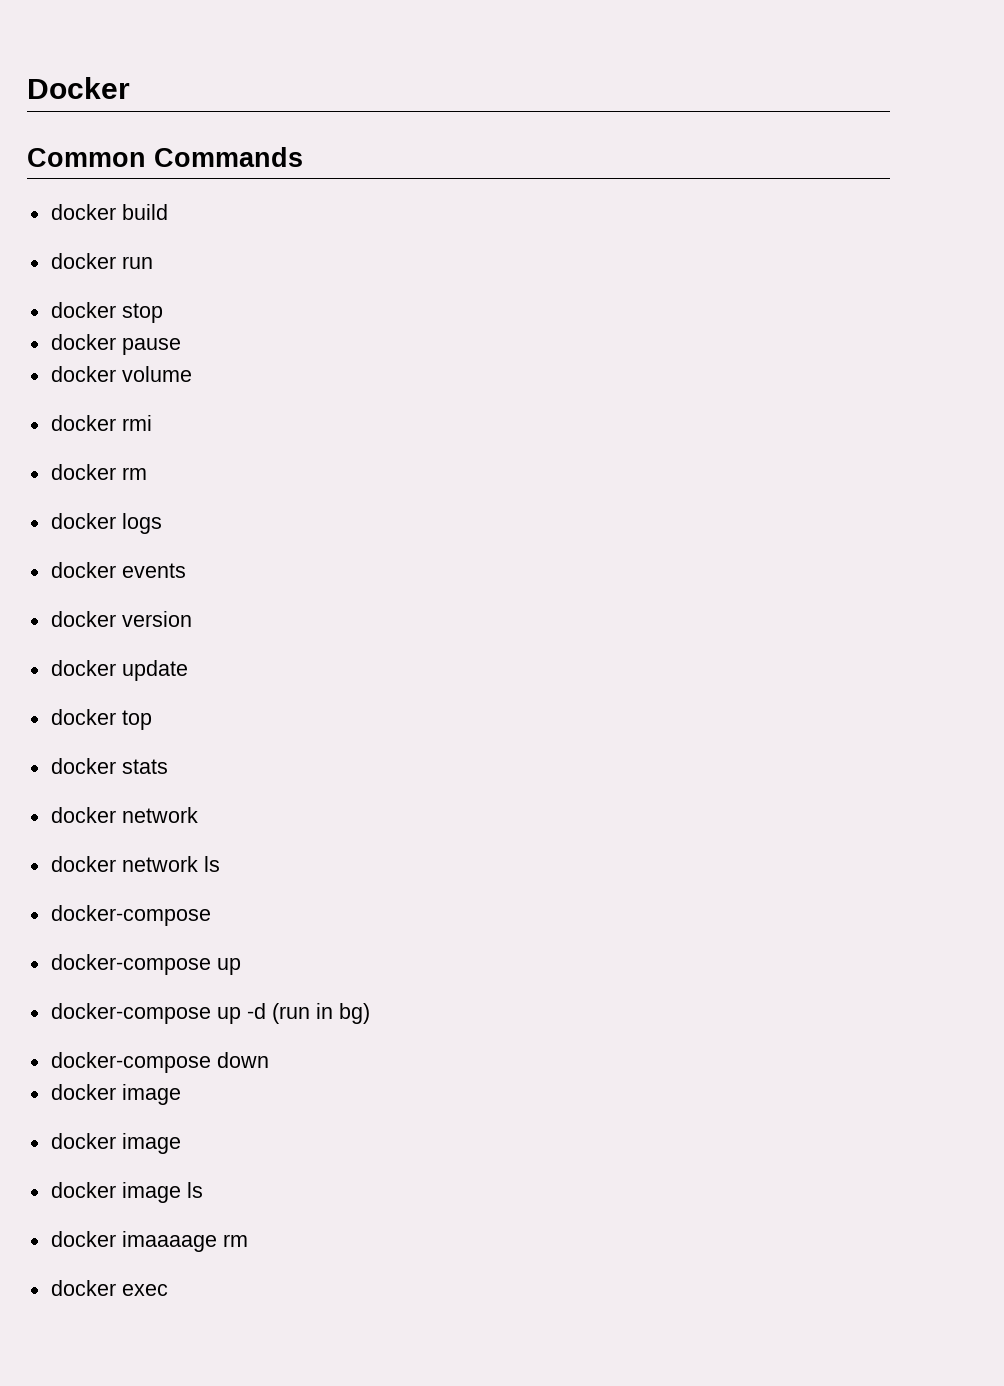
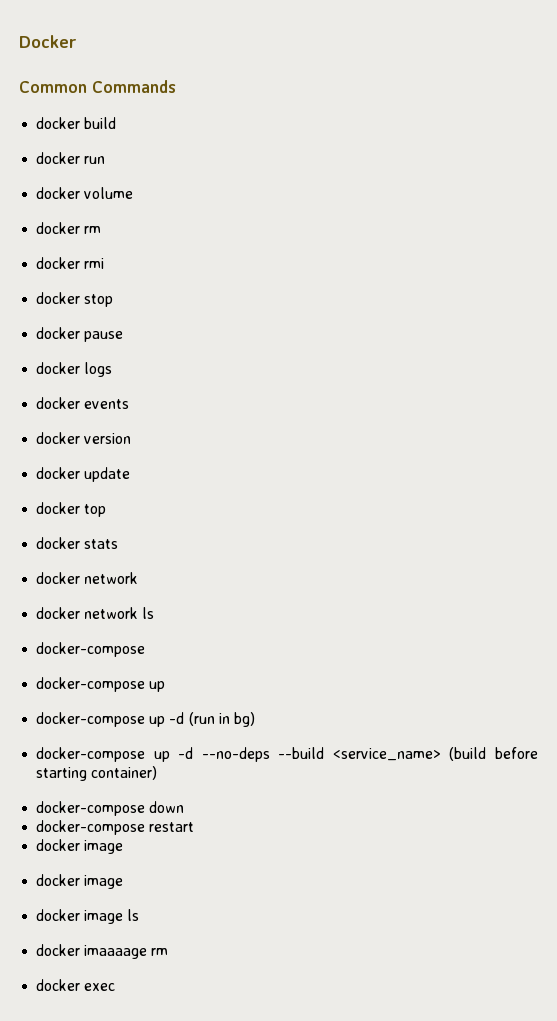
- docker stop
- docker pause
  docker volume
+ docker rm
- docker rm
+ docker stop
+ docker pause
+ docker-compose up -d --no-deps --build <service_name> (build before starting container)
+ docker-compose restart

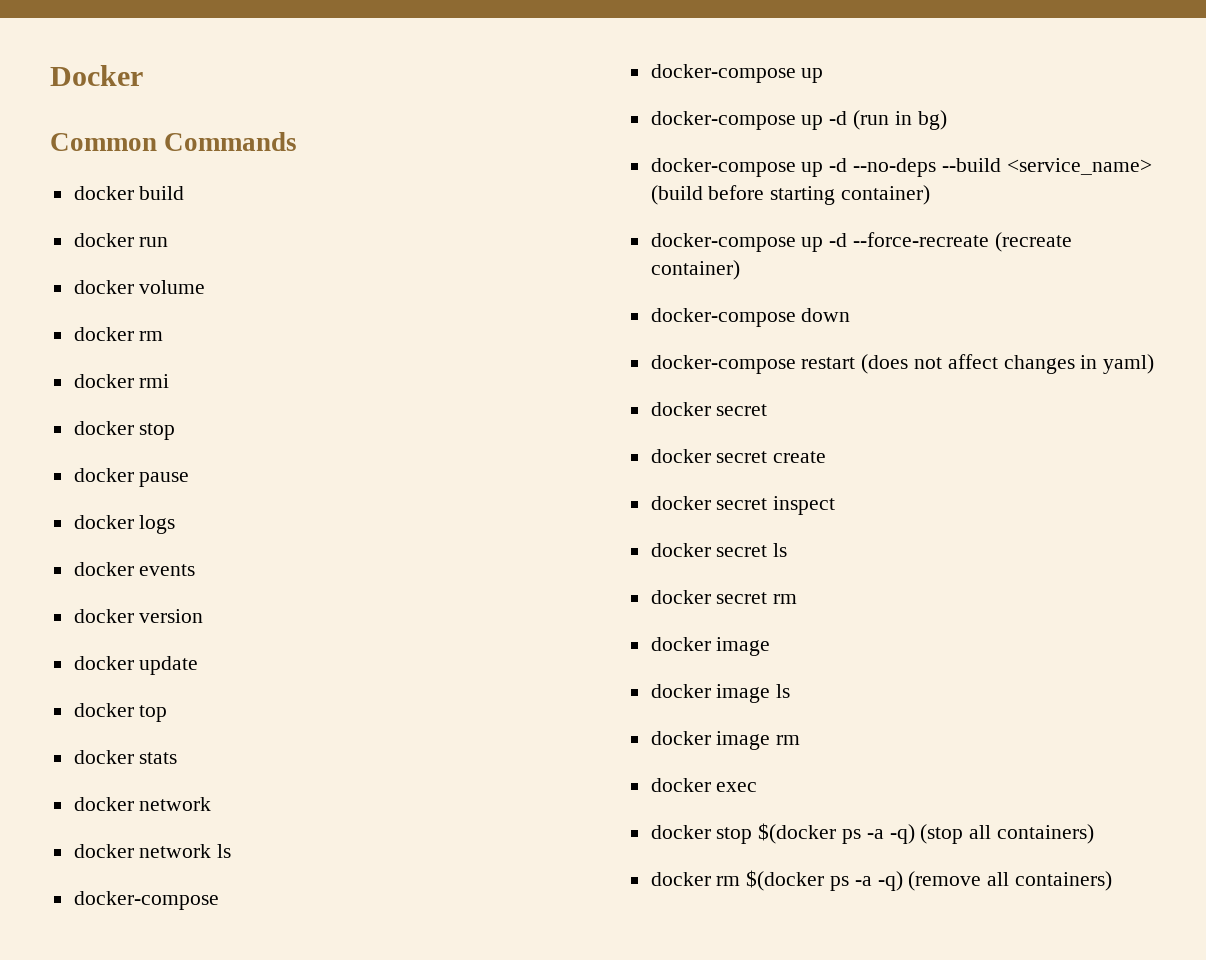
+ docker-compose up -d --force-recreate (recreate container)
  docker-compose down
- docker-compose restart
- docker image
+ docker-compose restart (does not affect changes in yaml)
+ docker secret
+ docker secret create
+ docker secret inspect
+ docker secret ls
+ docker secret rm
- docker imaaaage rm
+ docker image rm
+ docker stop $(docker ps -a -q) (stop all containers)
+ docker rm $(docker ps -a -q) (remove all containers)

